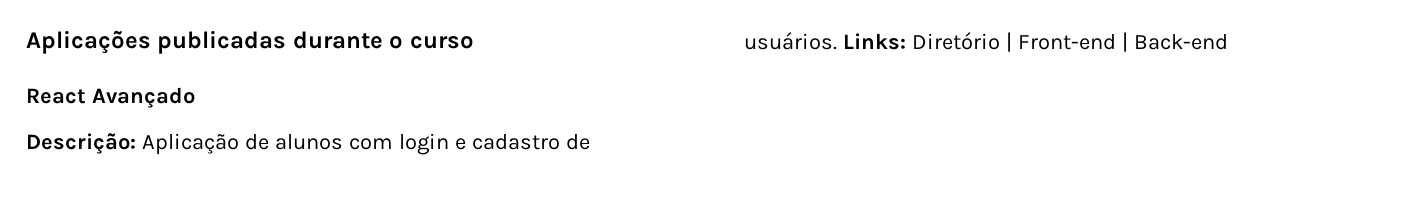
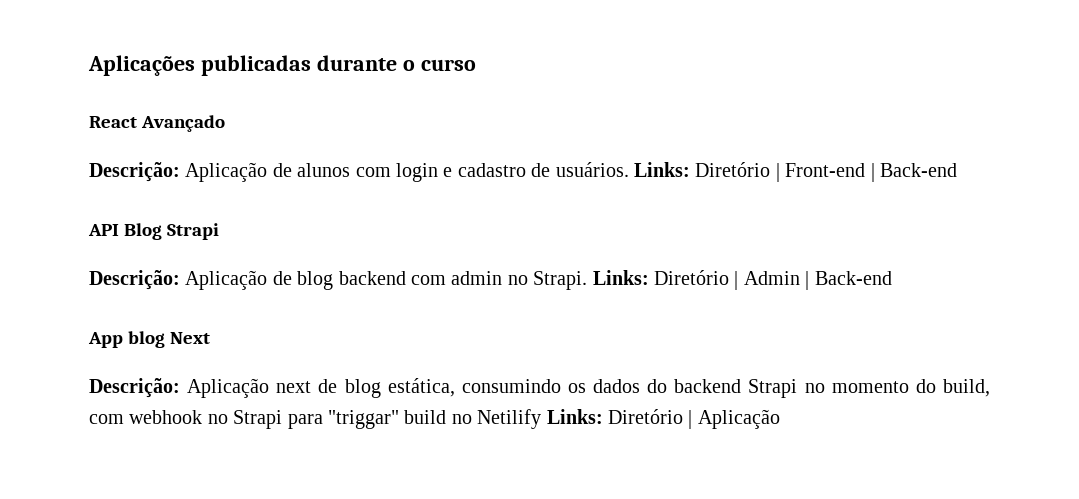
+ API Blog Strapi
+ Descrição: Aplicação de blog backend com admin no Strapi. Links: Diretório | Admin | Back-end
+ App blog Next
+ Descrição: Aplicação next de blog estática, consumindo os dados do backend Strapi no momento do build, com webhook no Strapi para "triggar" build no Netilify Links: Diretório | Aplicação

